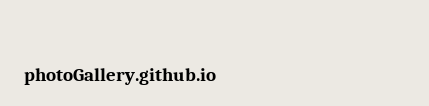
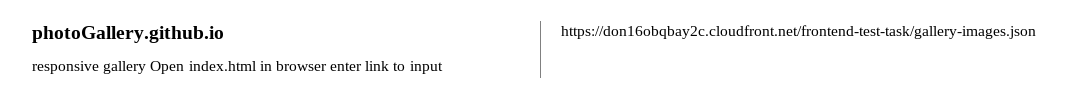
+ responsive gallery Open index.html in browser enter link to input https://don16obqbay2c.cloudfront.net/frontend-test-task/gallery-images.json

